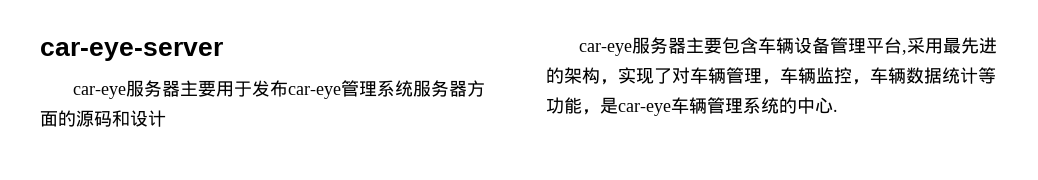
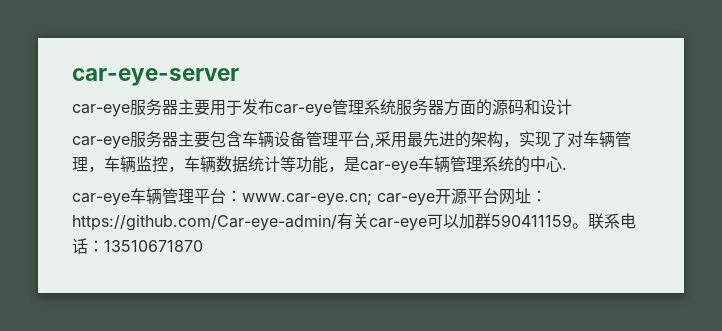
+ car-eye车辆管理平台：www.car-eye.cn; car-eye开源平台网址：https://github.com/Car-eye-admin/有关car-eye可以加群590411159。联系电话：13510671870

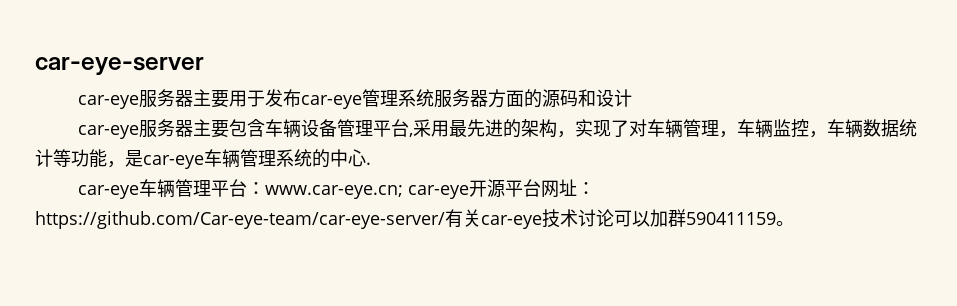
- car-eye车辆管理平台：www.car-eye.cn; car-eye开源平台网址：https://github.com/Car-eye-admin/有关car-eye可以加群590411159。联系电话：13510671870
+ car-eye车辆管理平台：www.car-eye.cn; car-eye开源平台网址：https://github.com/Car-eye-team/car-eye-server/有关car-eye技术讨论可以加群590411159。

